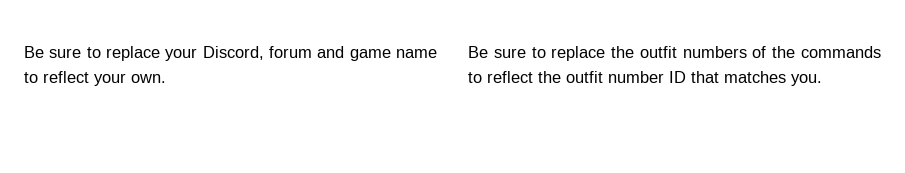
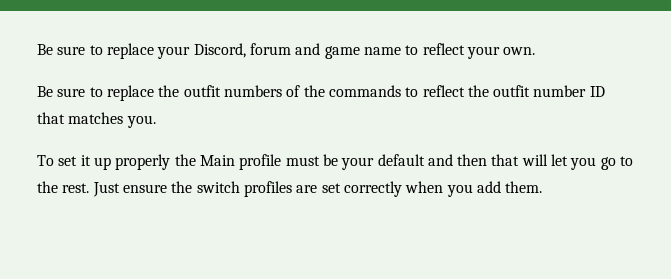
+ To set it up properly the Main profile must be your default and then that will let you go to the rest. Just ensure the switch profiles are set correctly when you add them.

